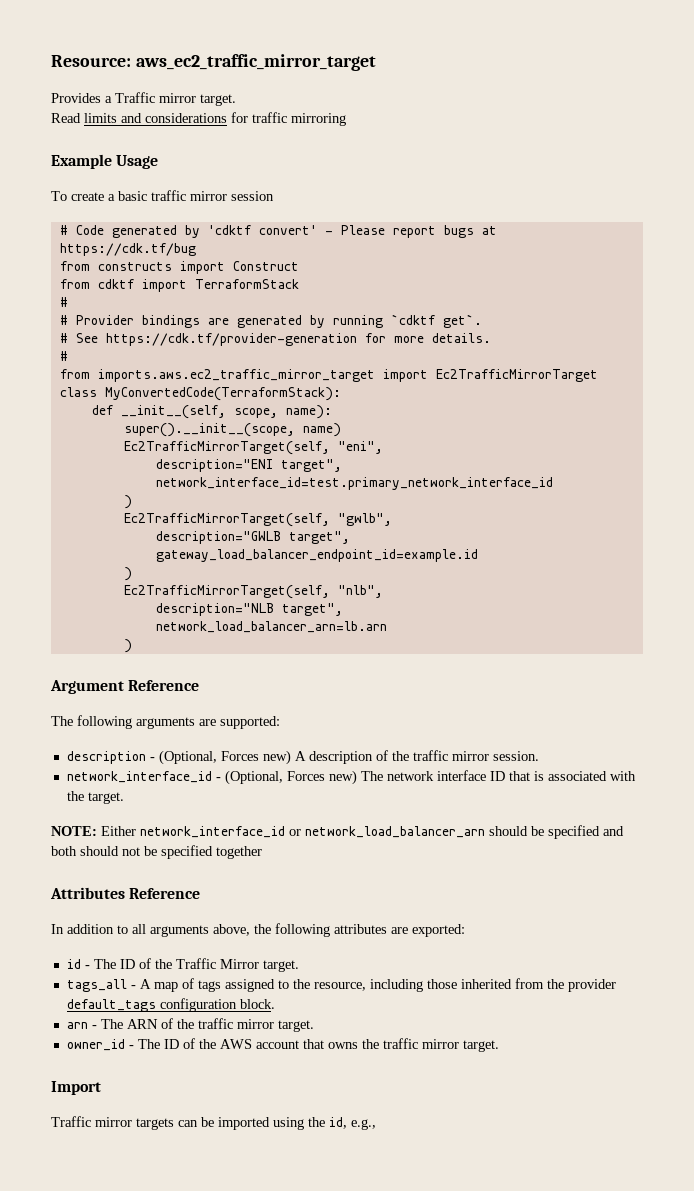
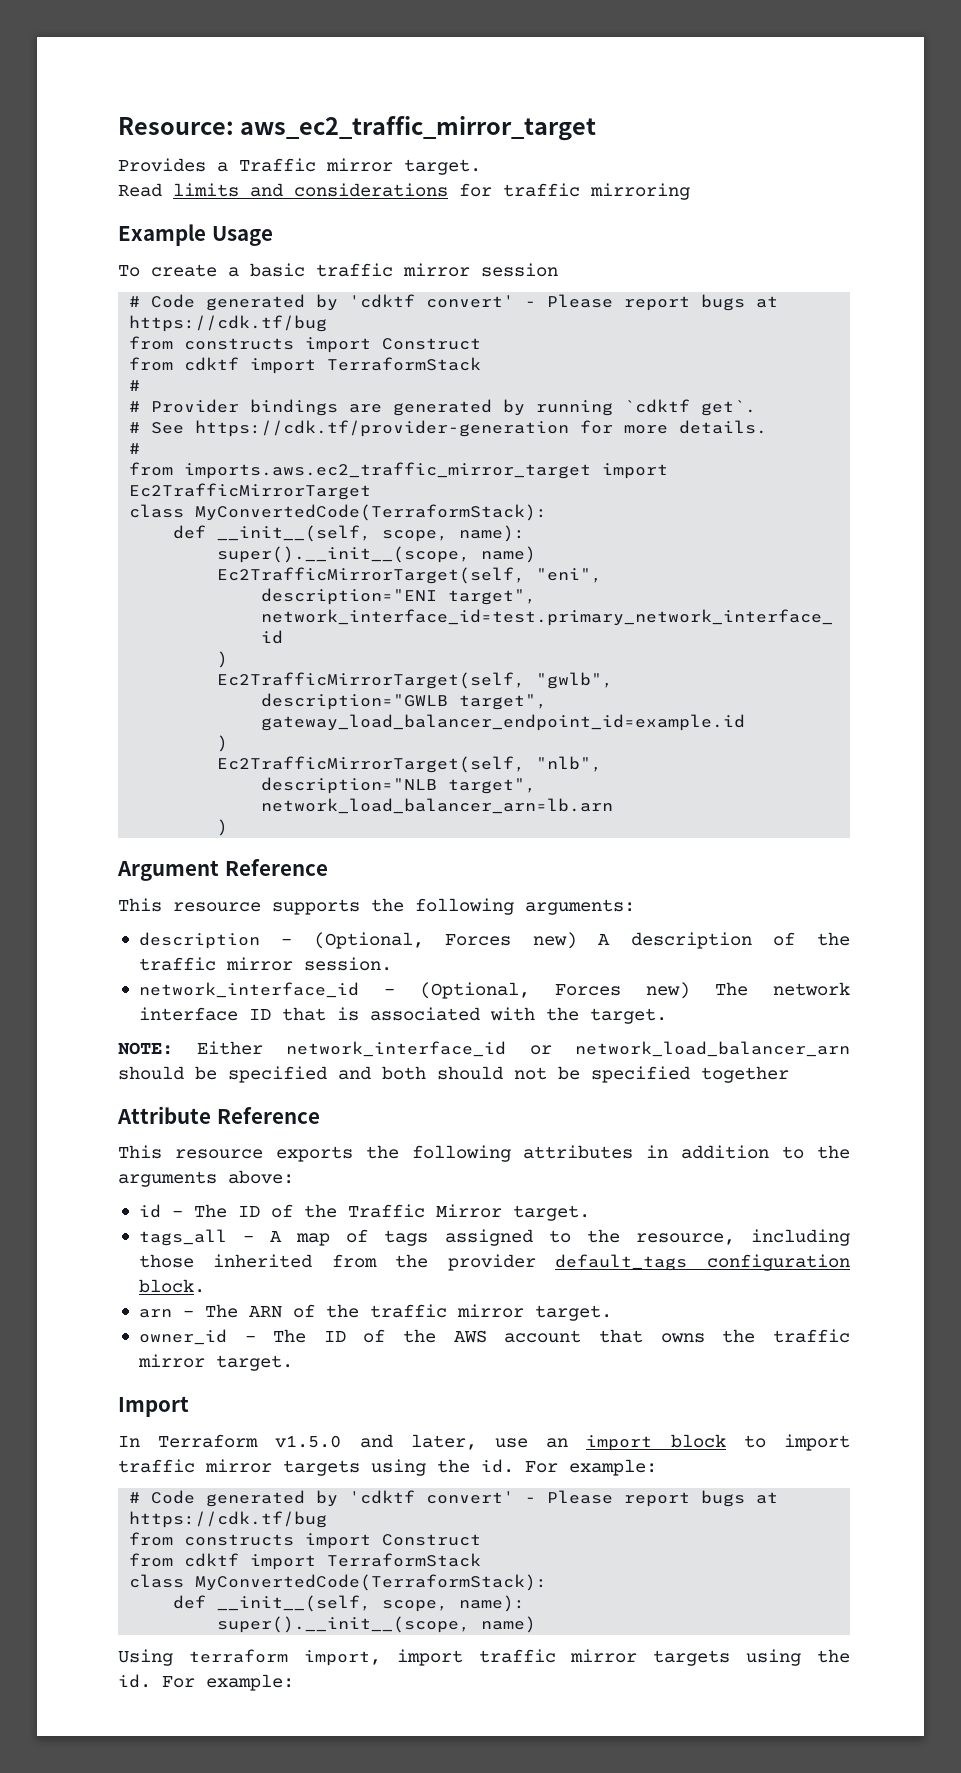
- The following arguments are supported:
+ This resource supports the following arguments:
- Attributes Reference
- In addition to all arguments above, the following attributes are exported:
+ Attribute Reference
+ This resource exports the following attributes in addition to the arguments above:
- Traffic mirror targets can be imported using the id, e.g.,
+ In Terraform v1.5.0 and later, use an import block to import traffic mirror targets using the id. For example:
+ # Code generated by 'cdktf convert' - Please report bugs at https://cdk.tf/bug
+ from constructs import Construct
+ from cdktf import TerraformStack
+ class MyConvertedCode(TerraformStack):
+ def __init__(self, scope, name):
+ super().__init__(scope, name)
+ Using terraform import, import traffic mirror targets using the id. For example:

